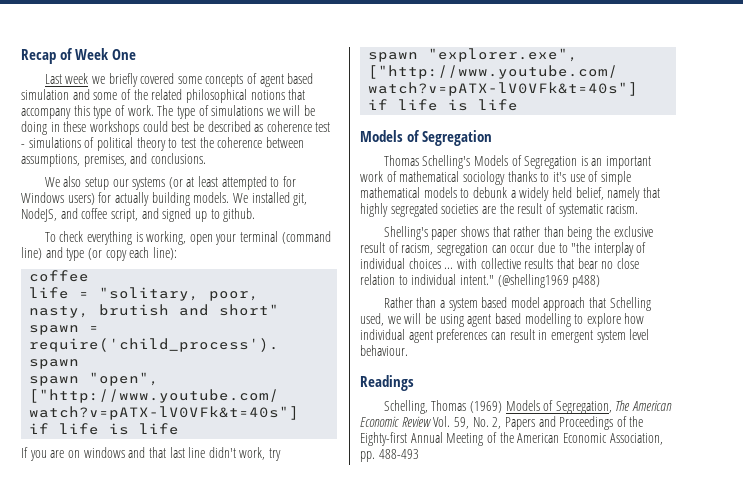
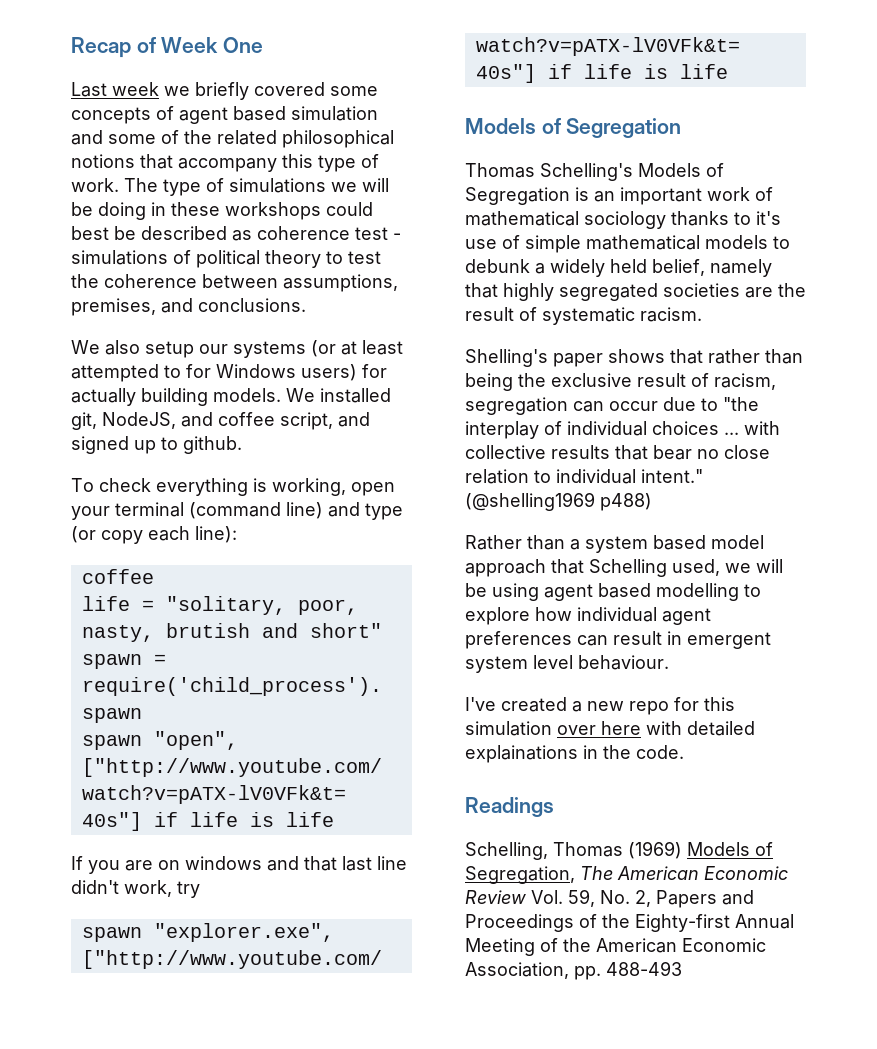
+ I've created a new repo for this simulation over here with detailed explainations in the code.

